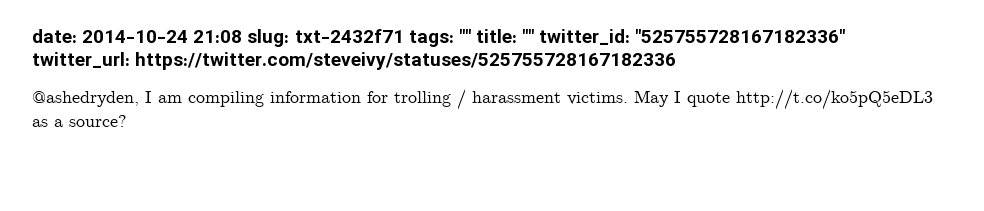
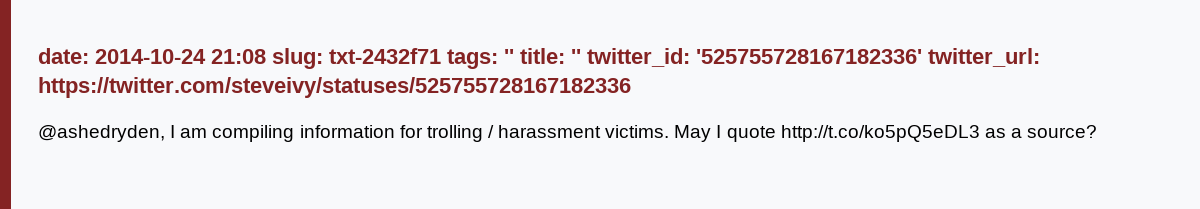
- date: 2014-10-24 21:08 slug: txt-2432f71 tags: "" title: "" twitter_id: "525755728167182336" twitter_url: https://twitter.com/steveivy/statuses/525755728167182336
+ date: 2014-10-24 21:08 slug: txt-2432f71 tags: '' title: '' twitter_id: '525755728167182336' twitter_url: https://twitter.com/steveivy/statuses/525755728167182336

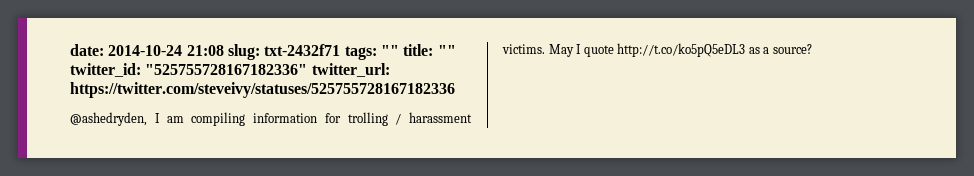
- date: 2014-10-24 21:08 slug: txt-2432f71 tags: '' title: '' twitter_id: '525755728167182336' twitter_url: https://twitter.com/steveivy/statuses/525755728167182336
+ date: 2014-10-24 21:08 slug: txt-2432f71 tags: "" title: "" twitter_id: "525755728167182336" twitter_url: https://twitter.com/steveivy/statuses/525755728167182336

